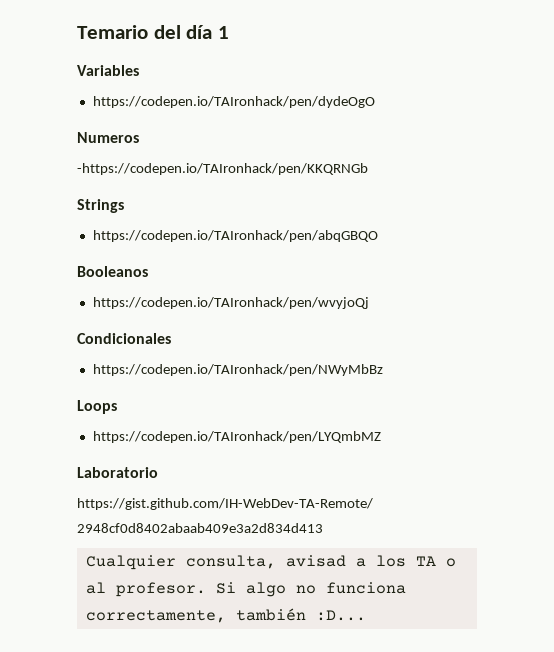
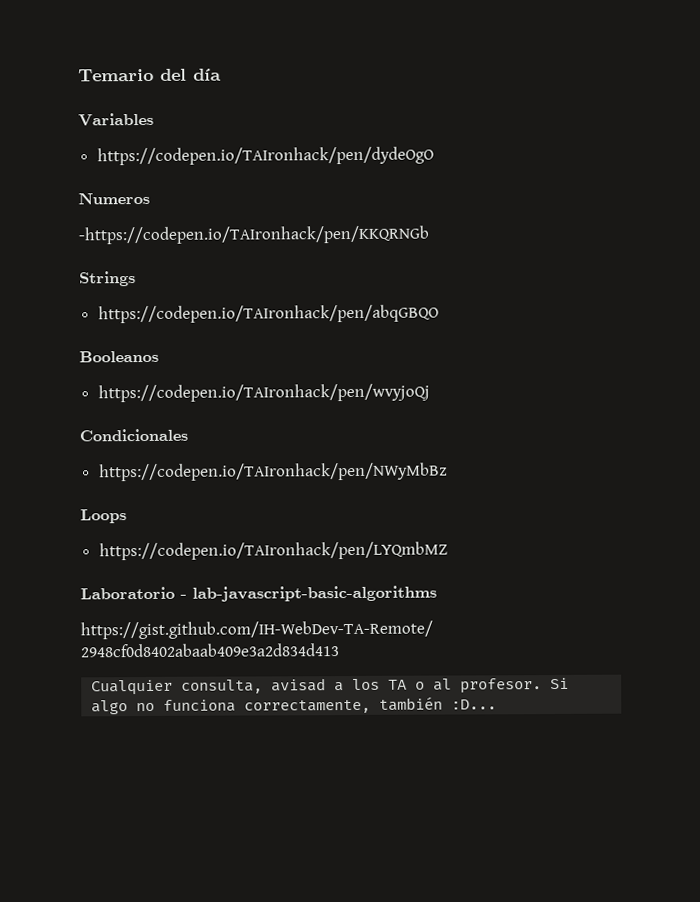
- Temario del día 1
+ Temario del día
- Laboratorio
+ Laboratorio - lab-javascript-basic-algorithms

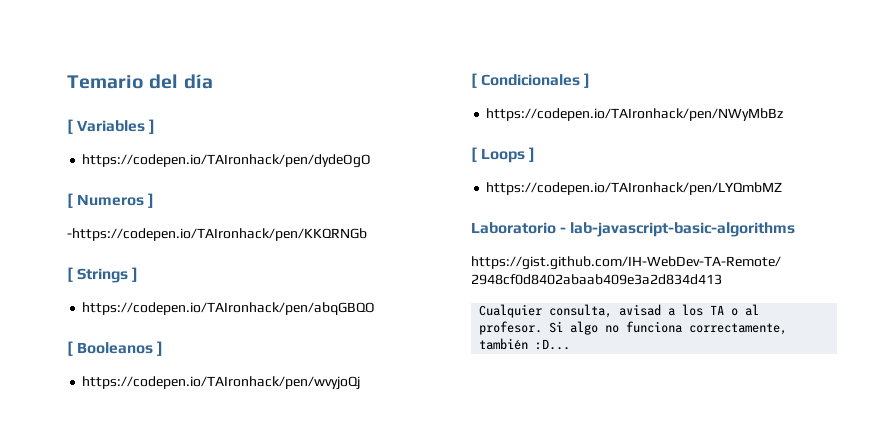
- Variables
+ [ Variables ]
- Numeros
+ [ Numeros ]
- Strings
+ [ Strings ]
- Booleanos
+ [ Booleanos ]
- Condicionales
+ [ Condicionales ]
- Loops
+ [ Loops ]

